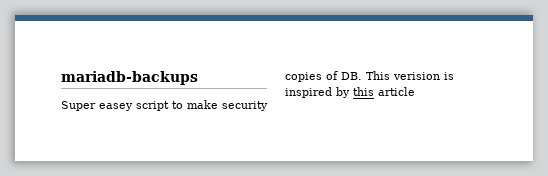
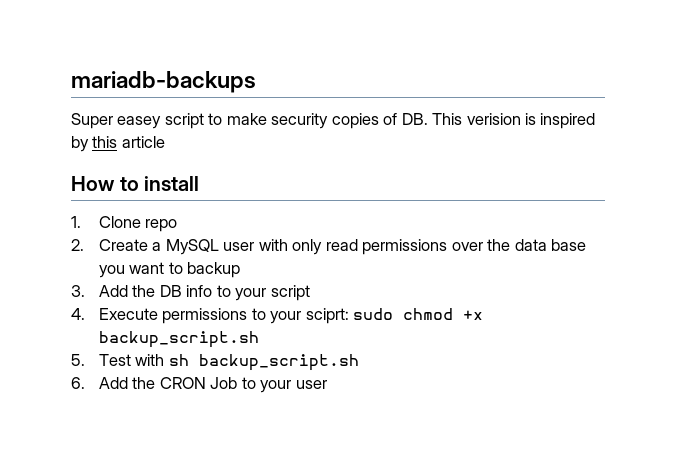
+ How to install
+ 1. Clone repo
+ 2. Create a MySQL user with only read permissions over the data base you want to backup
+ 3. Add the DB info to your script
+ 4. Execute permissions to your sciprt: sudo chmod +x backup_script.sh
+ 5. Test with sh backup_script.sh
+ 6. Add the CRON Job to your user

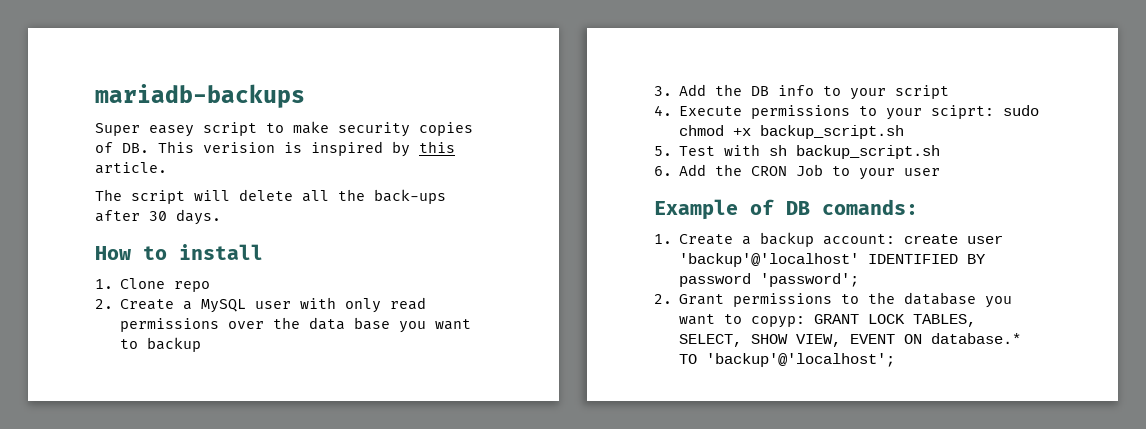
- Super easey script to make security copies of DB. This verision is inspired by this article
+ Super easey script to make security copies of DB. This verision is inspired by this article.
+ The script will delete all the back-ups after 30 days.
+ Example of DB comands:
+ 1. Create a backup account: create user 'backup'@'localhost' IDENTIFIED BY password 'password';
+ 2. Grant permissions to the database you want to copyp: GRANT LOCK TABLES, SELECT, SHOW VIEW, EVENT ON database.* TO 'backup'@'localhost';

